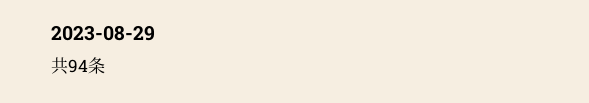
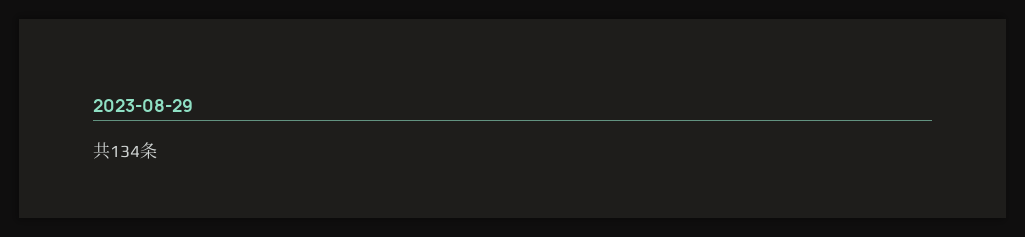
- 共94条
+ 共134条

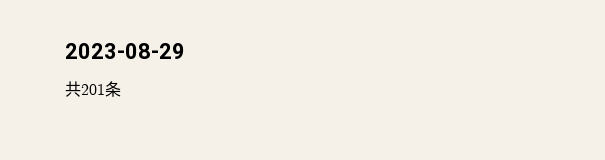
- 共134条
+ 共201条

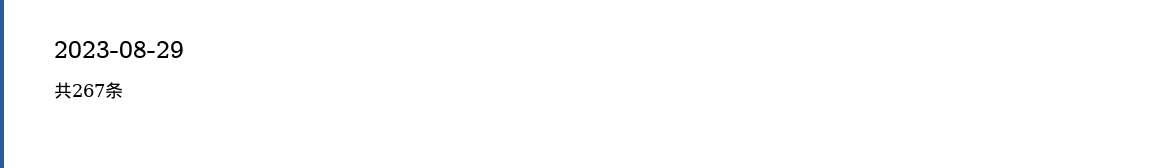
- 共201条
+ 共267条

